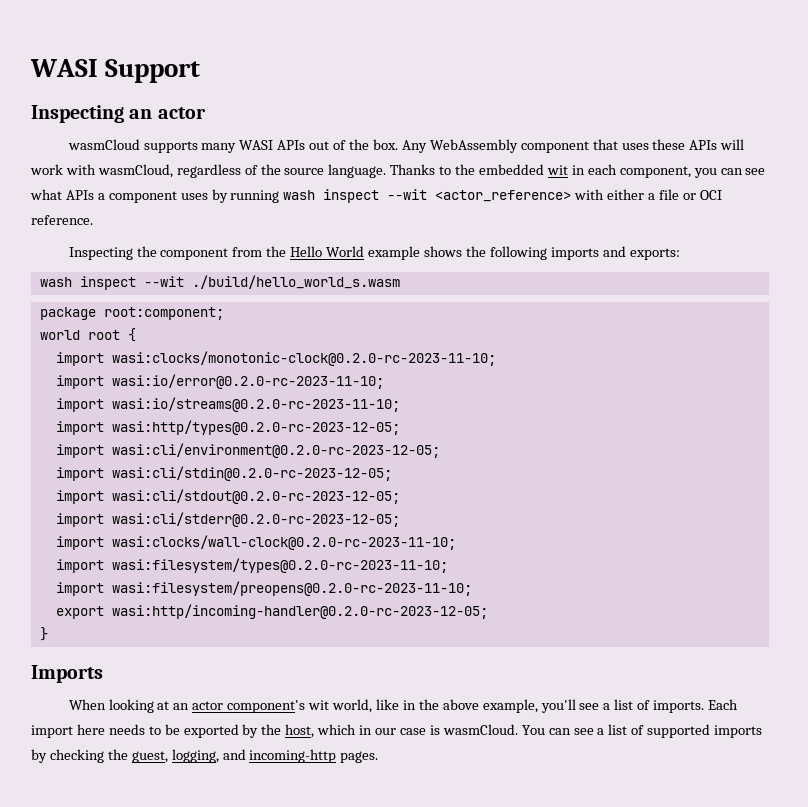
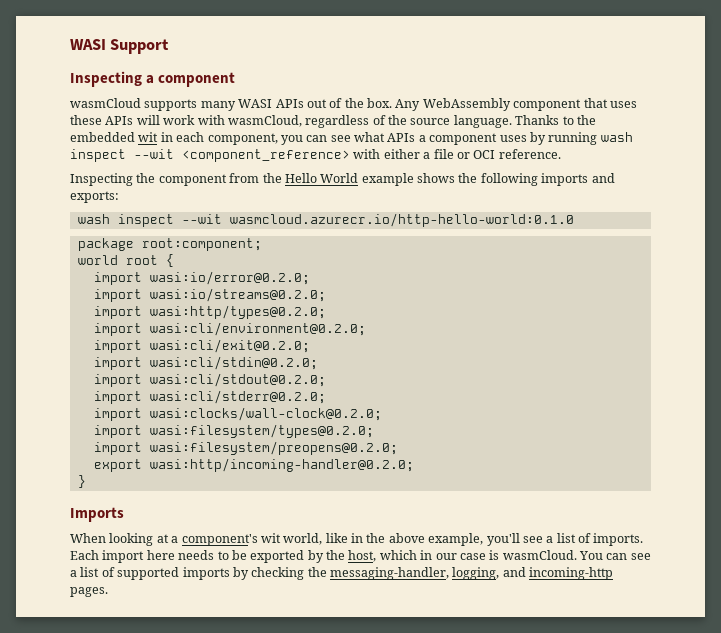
- Inspecting an actor
+ Inspecting a component
- Thanks to the embedded wit in each component, you can see what APIs a component uses by running wash inspect --wit <actor_reference> with either a file or OCI reference.
+ Thanks to the embedded wit in each component, you can see what APIs a component uses by running wash inspect --wit <component_reference> with either a file or OCI reference.
- wash inspect --wit ./build/hello_world_s.wasm
+ wash inspect --wit wasmcloud.azurecr.io/http-hello-world:0.1.0
- import wasi:clocks/monotonic-clock@0.2.0-rc-2023-11-10;
- import wasi:io/error@0.2.0-rc-2023-11-10;
- import wasi:io/streams@0.2.0-rc-2023-11-10;
- import wasi:http/types@0.2.0-rc-2023-12-05;
- import wasi:cli/environment@0.2.0-rc-2023-12-05;
- import wasi:cli/stdin@0.2.0-rc-2023-12-05;
- import wasi:cli/stdout@0.2.0-rc-2023-12-05;
- import wasi:cli/stderr@0.2.0-rc-2023-12-05;
- import wasi:clocks/wall-clock@0.2.0-rc-2023-11-10;
- import wasi:filesystem/types@0.2.0-rc-2023-11-10;
- import wasi:filesystem/preopens@0.2.0-rc-2023-11-10;
+ import wasi:io/error@0.2.0;
+ import wasi:io/streams@0.2.0;
+ import wasi:http/types@0.2.0;
+ import wasi:cli/environment@0.2.0;
+ import wasi:cli/exit@0.2.0;
+ import wasi:cli/stdin@0.2.0;
+ import wasi:cli/stdout@0.2.0;
+ import wasi:cli/stderr@0.2.0;
+ import wasi:clocks/wall-clock@0.2.0;
+ import wasi:filesystem/types@0.2.0;
+ import wasi:filesystem/preopens@0.2.0;
- export wasi:http/incoming-handler@0.2.0-rc-2023-12-05;
+ export wasi:http/incoming-handler@0.2.0;
- When looking at an actor component's wit world, like in the above example, you'll see a list of imports.
+ When looking at a component's wit world, like in the above example, you'll see a list of imports.
- You can see a list of supported imports by checking the guest, logging, and incoming-http pages.
+ You can see a list of supported imports by checking the messaging-handler, logging, and incoming-http pages.

